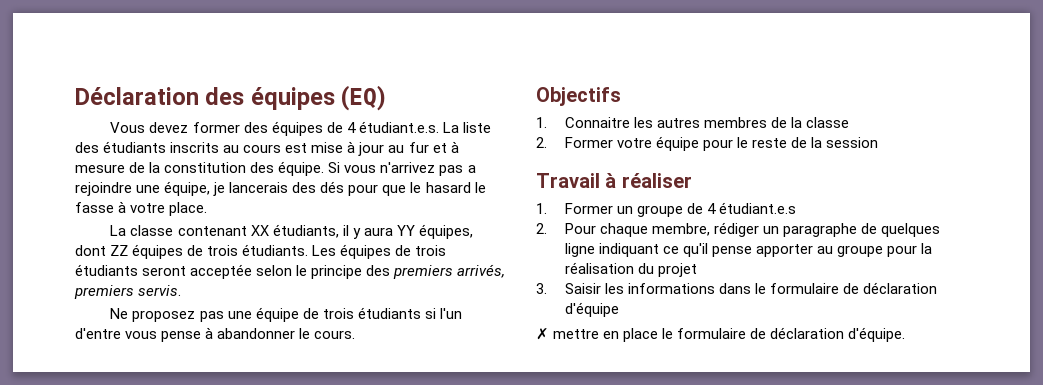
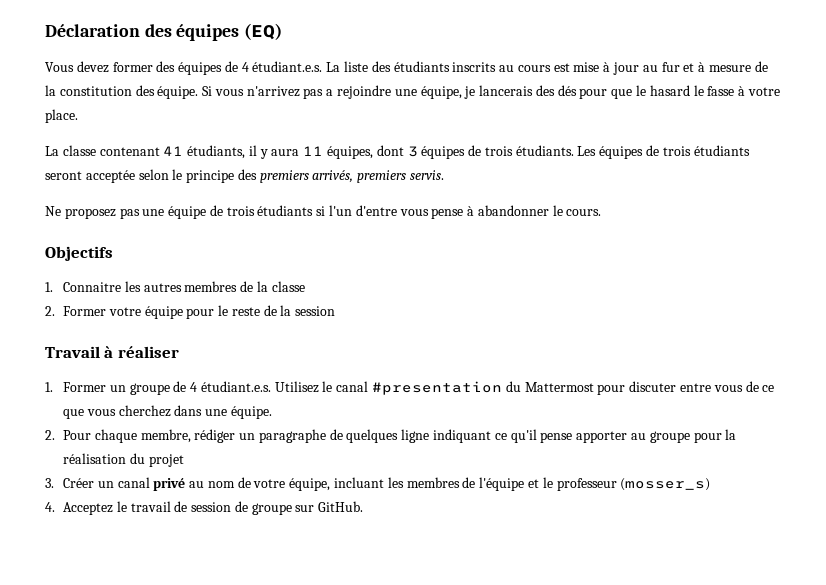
- La classe contenant XX étudiants, il y aura YY équipes, dont ZZ équipes de trois étudiants.
+ La classe contenant 41 étudiants, il y aura 11 équipes, dont 3 équipes de trois étudiants.
- 1. Former un groupe de 4 étudiant.e.s
+ 1. Former un groupe de 4 étudiant.e.s. Utilisez le canal #presentation du Mattermost pour discuter entre vous de ce que vous cherchez dans une équipe.
- 3. Saisir les informations dans le formulaire de déclaration d'équipe
- ✗ mettre en place le formulaire de déclaration d'équipe.
+ 3. Créer un canal privé au nom de votre équipe, incluant les membres de l'équipe et le professeur (mosser_s)
+ 4. Acceptez le travail de session de groupe sur GitHub.

